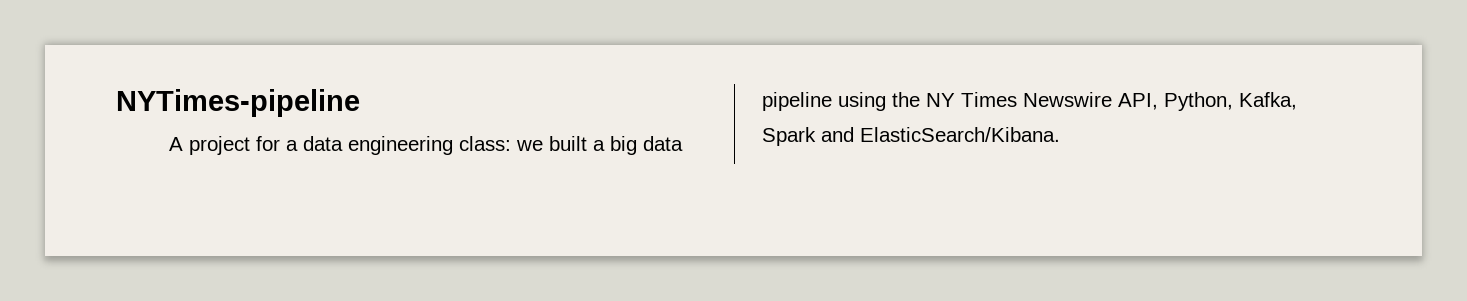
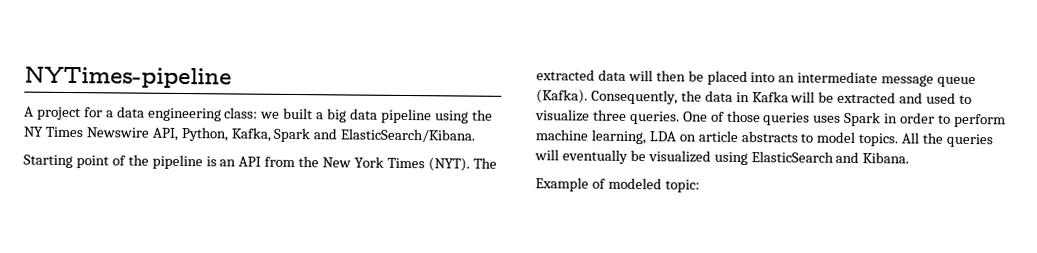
+ Starting point of the pipeline is an API from the New York Times (NYT). The extracted data will then be placed into an intermediate message queue (Kafka). Consequently, the data in Kafka will be extracted and used to visualize three queries. One of those queries uses Spark in order to perform machine learning, LDA on article abstracts to model topics. All the queries will eventually be visualized using ElasticSearch and Kibana.
+ Example of modeled topic:

